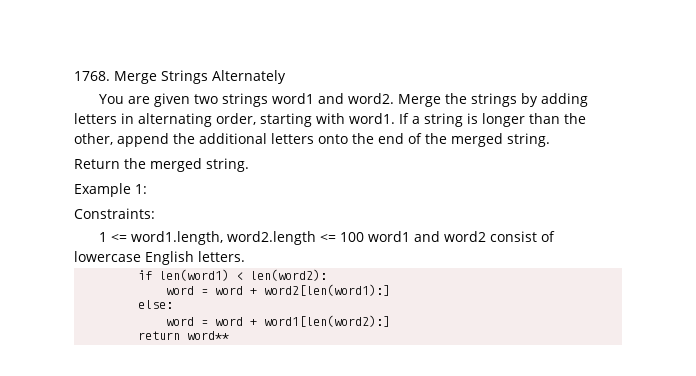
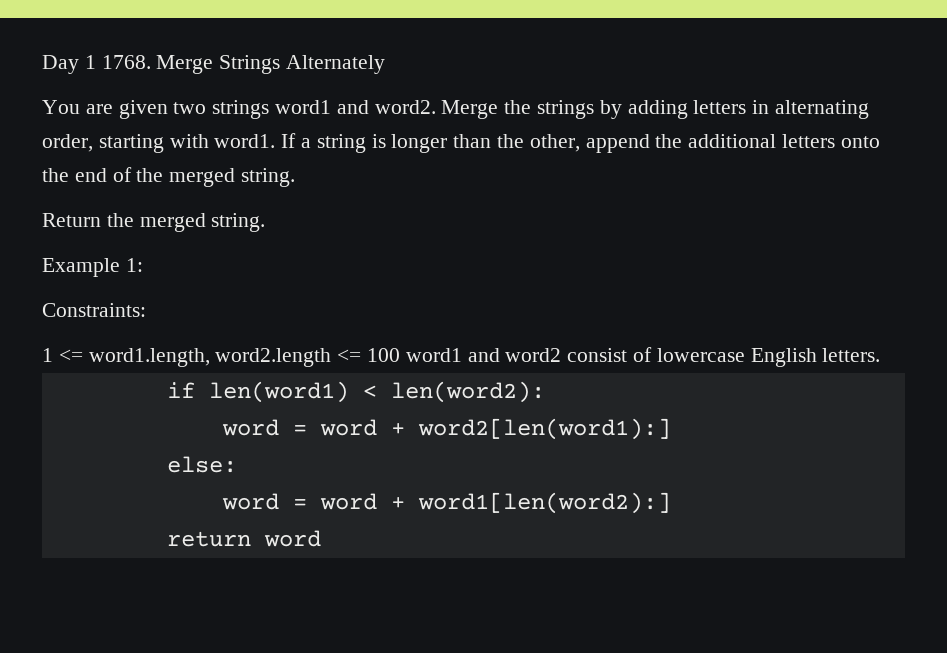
- 1768.
+ Day 1 1768.
- return word**
+ return word

